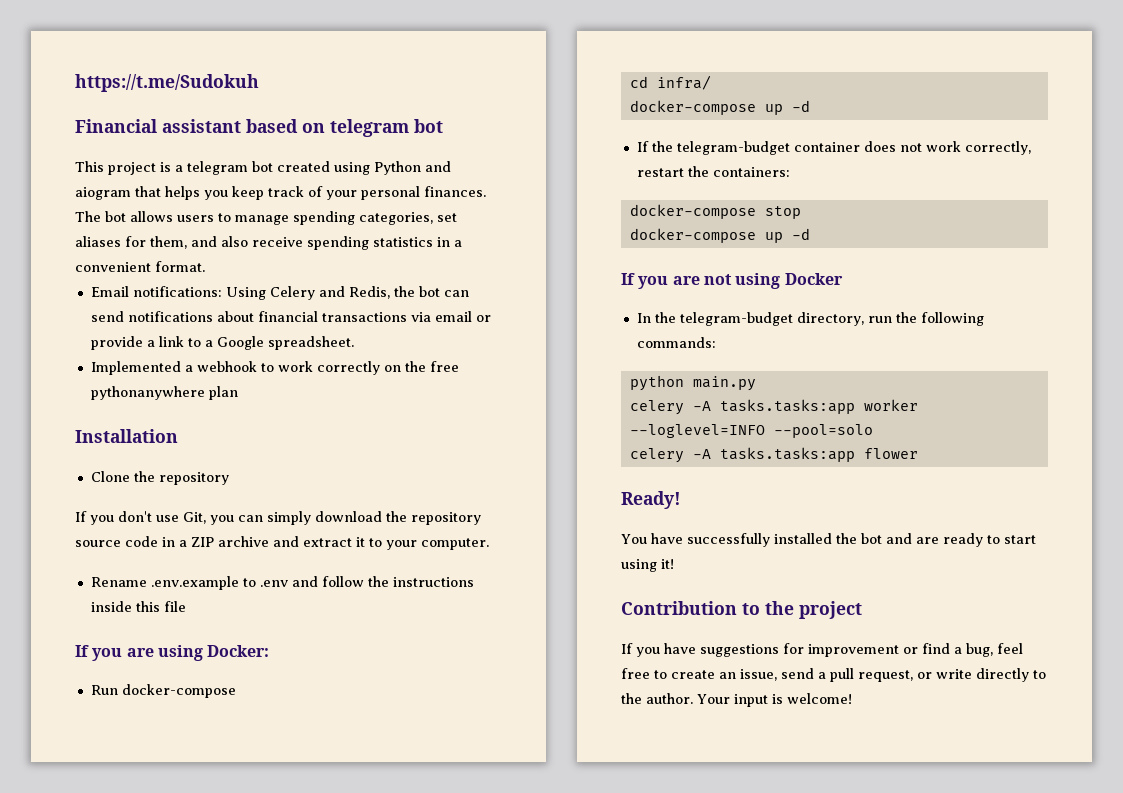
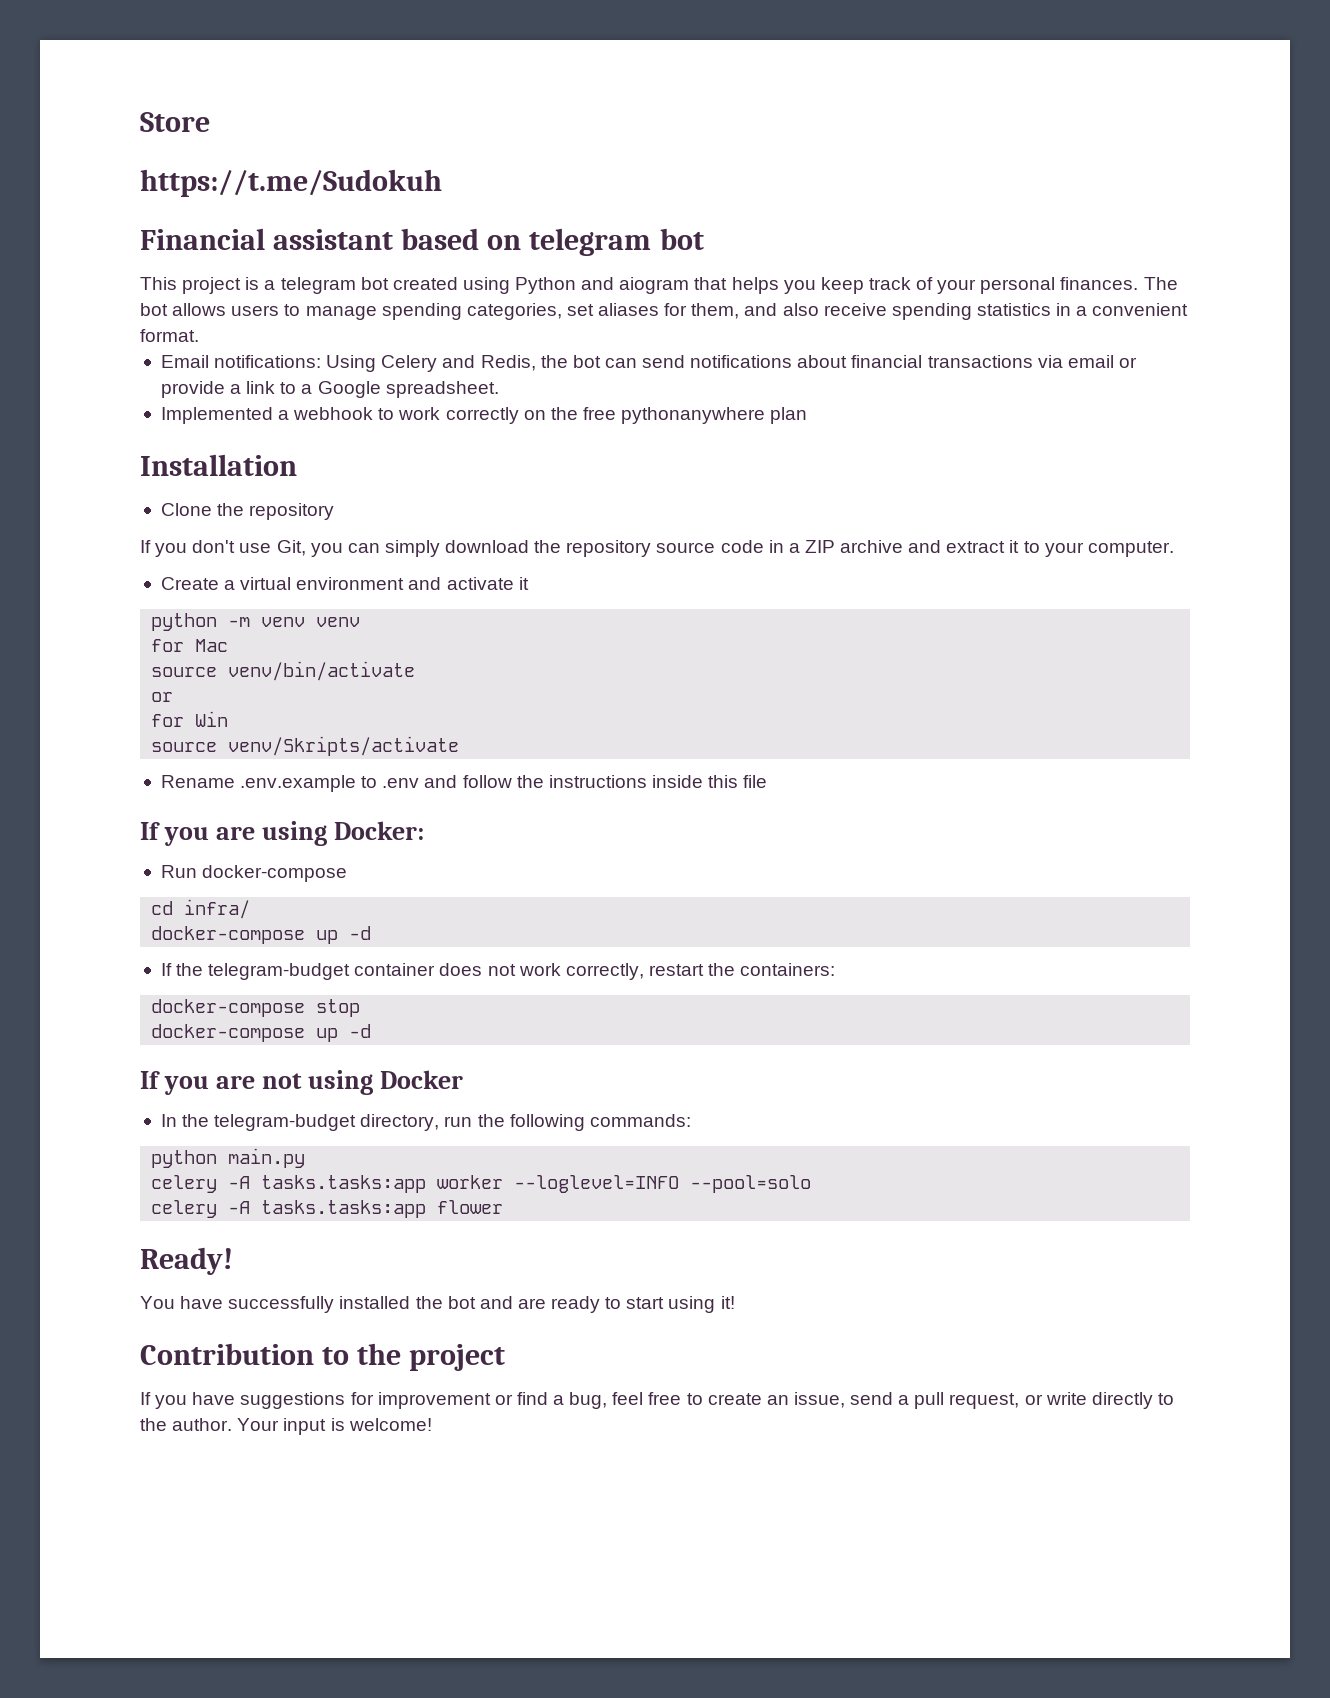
+ Store
+ Create a virtual environment and activate it
+ python -m venv venv
+ for Mac
+ source venv/bin/activate
+ or
+ for Win
+ source venv/Skripts/activate

